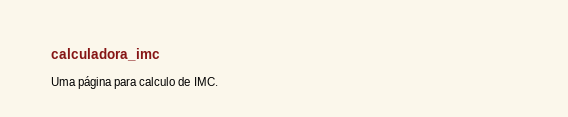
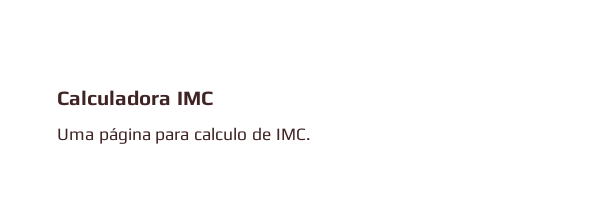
- calculadora_imc
+ Calculadora IMC

